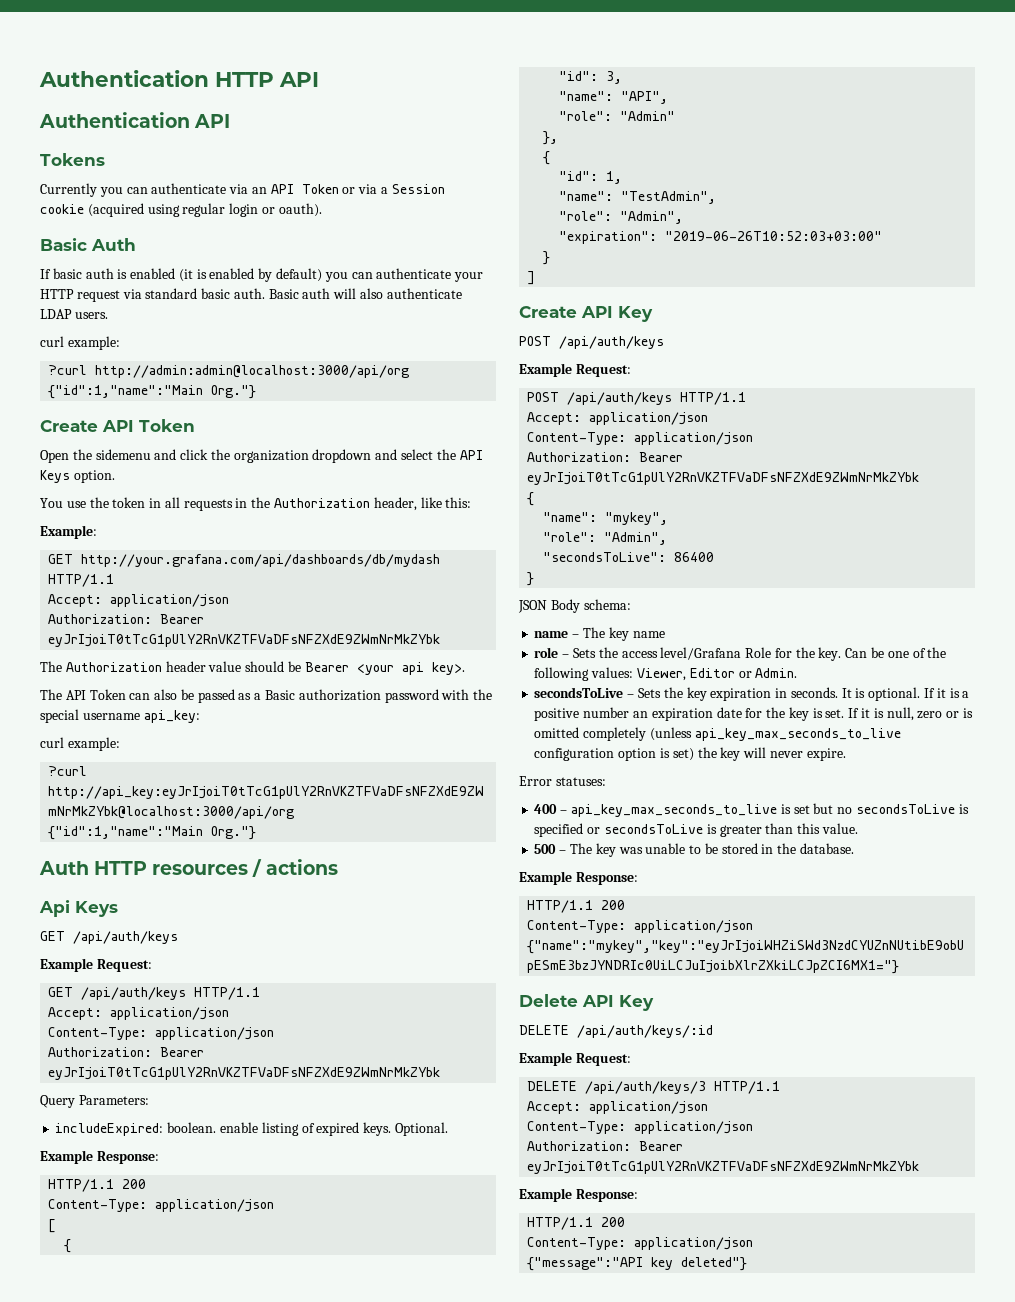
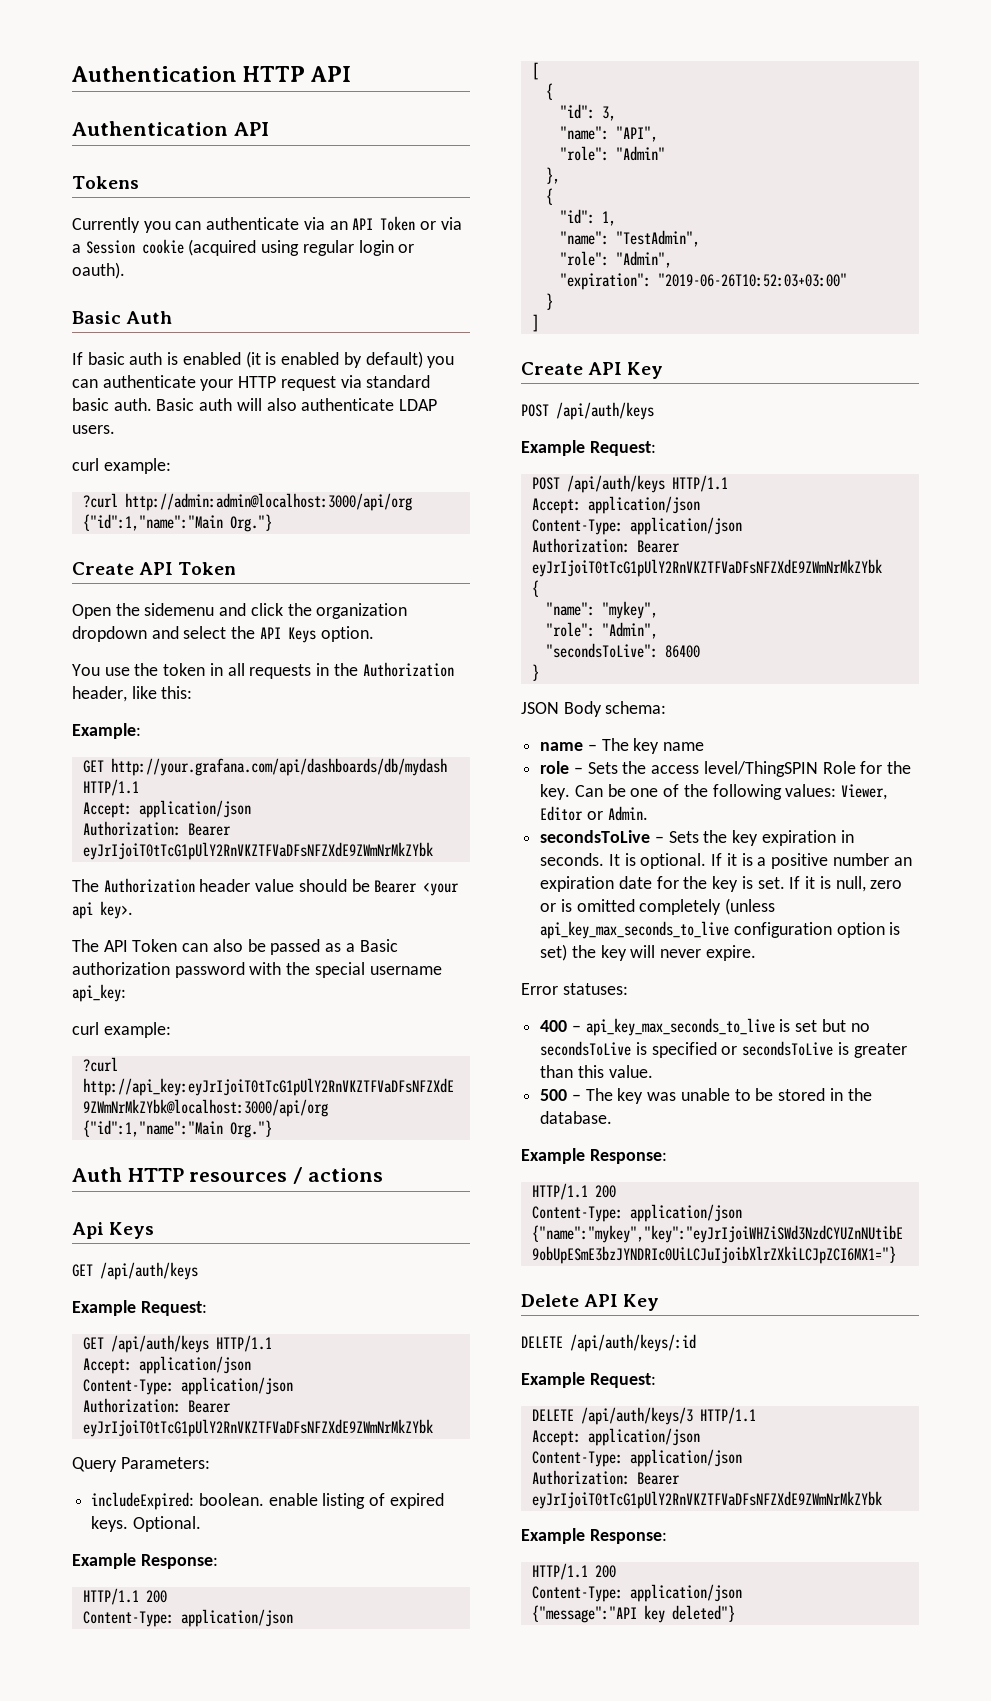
- role – Sets the access level/Grafana Role for the key.
+ role – Sets the access level/ThingSPIN Role for the key.

